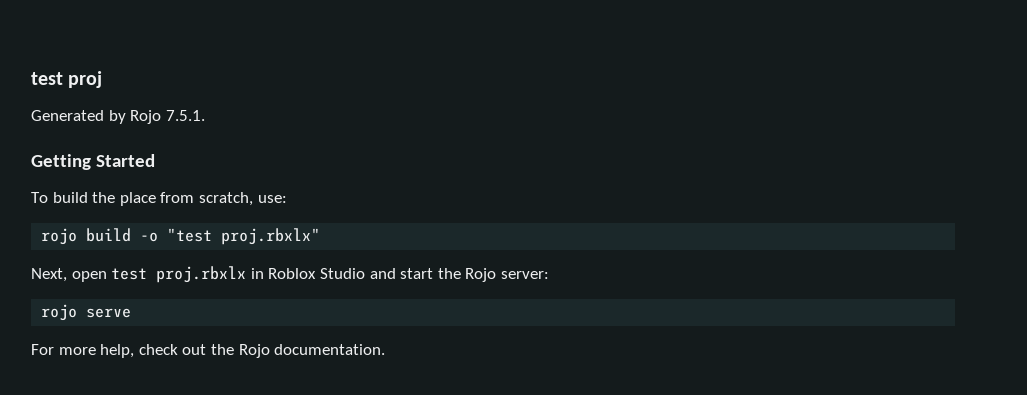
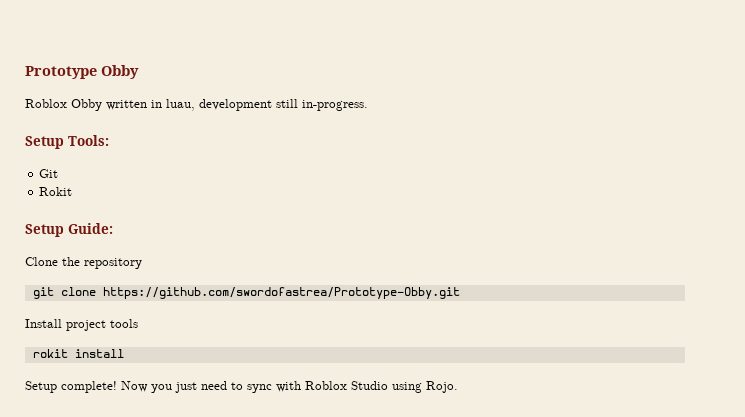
- test proj
- Generated by Rojo 7.5.1.
- Getting Started
- To build the place from scratch, use:
- rojo build -o "test proj.rbxlx"
- Next, open test proj.rbxlx in Roblox Studio and start the Rojo server:
- rojo serve
- For more help, check out the Rojo documentation.
+ Prototype Obby
+ Roblox Obby written in luau, development still in-progress.
+ Setup Tools:
+ Git
+ Rokit
+ Setup Guide:
+ Clone the repository
+ git clone https://github.com/swordofastrea/Prototype-Obby.git
+ Install project tools
+ rokit install
+ Setup complete! Now you just need to sync with Roblox Studio using Rojo.

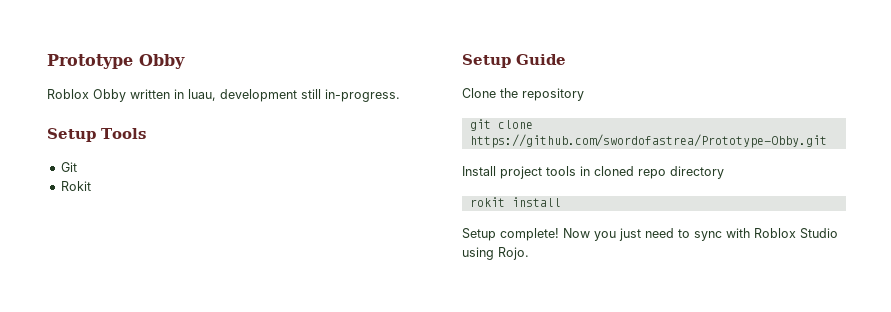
- Setup Tools:
+ Setup Tools
- Setup Guide:
+ Setup Guide
- Install project tools
+ Install project tools in cloned repo directory

